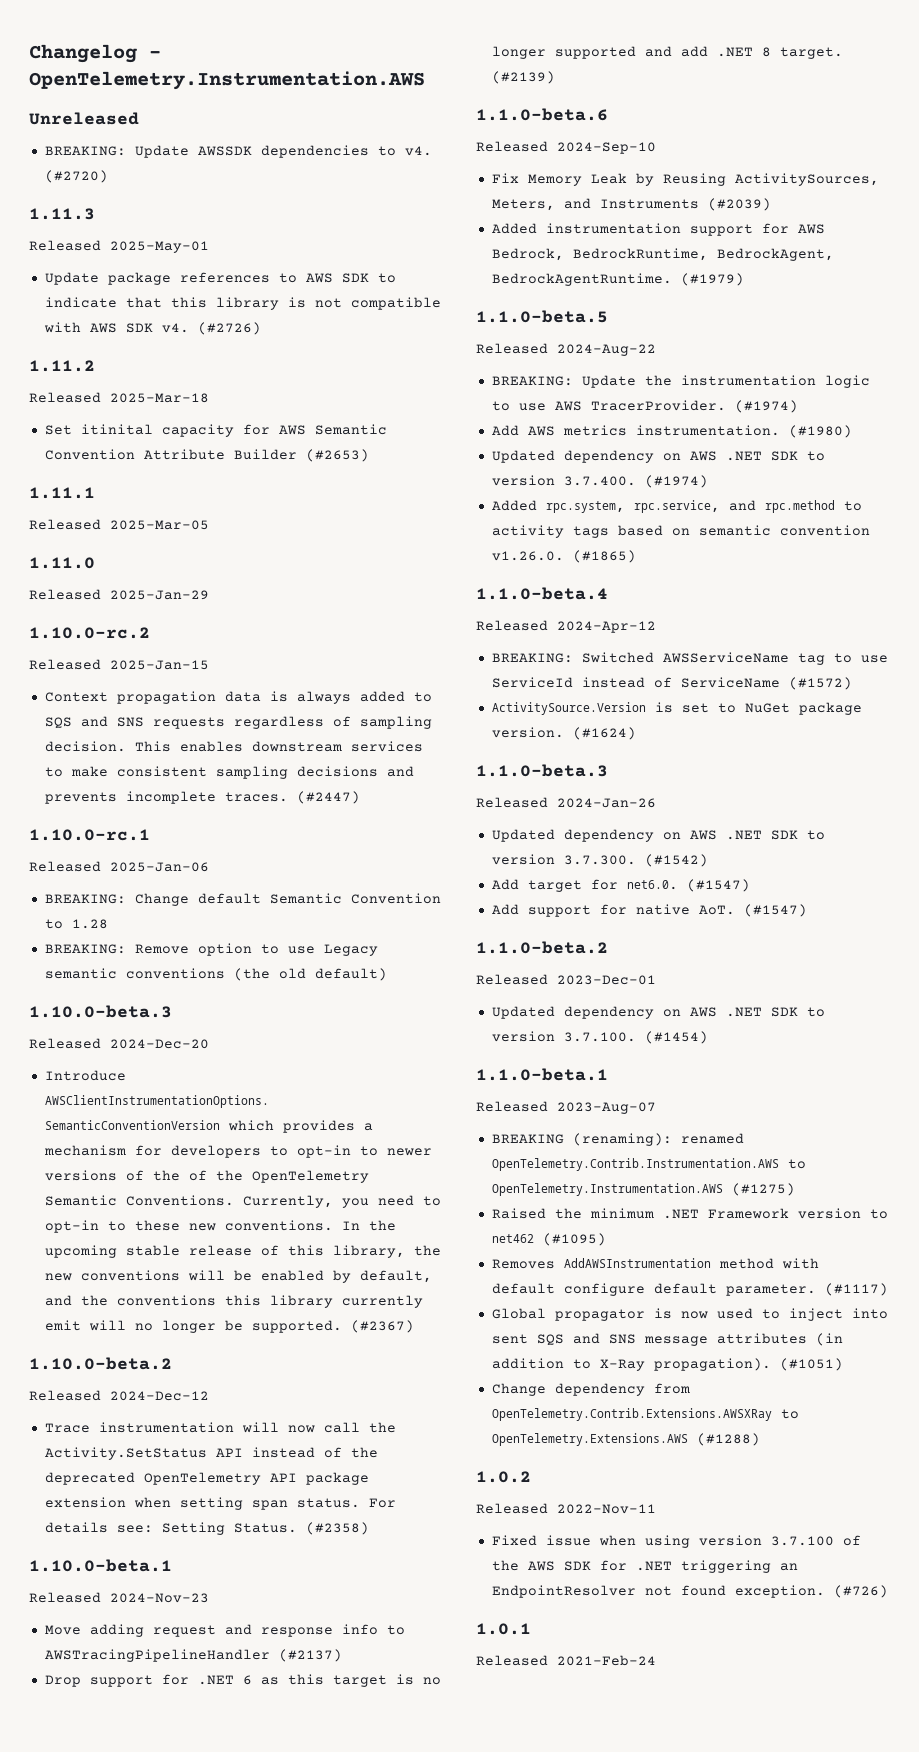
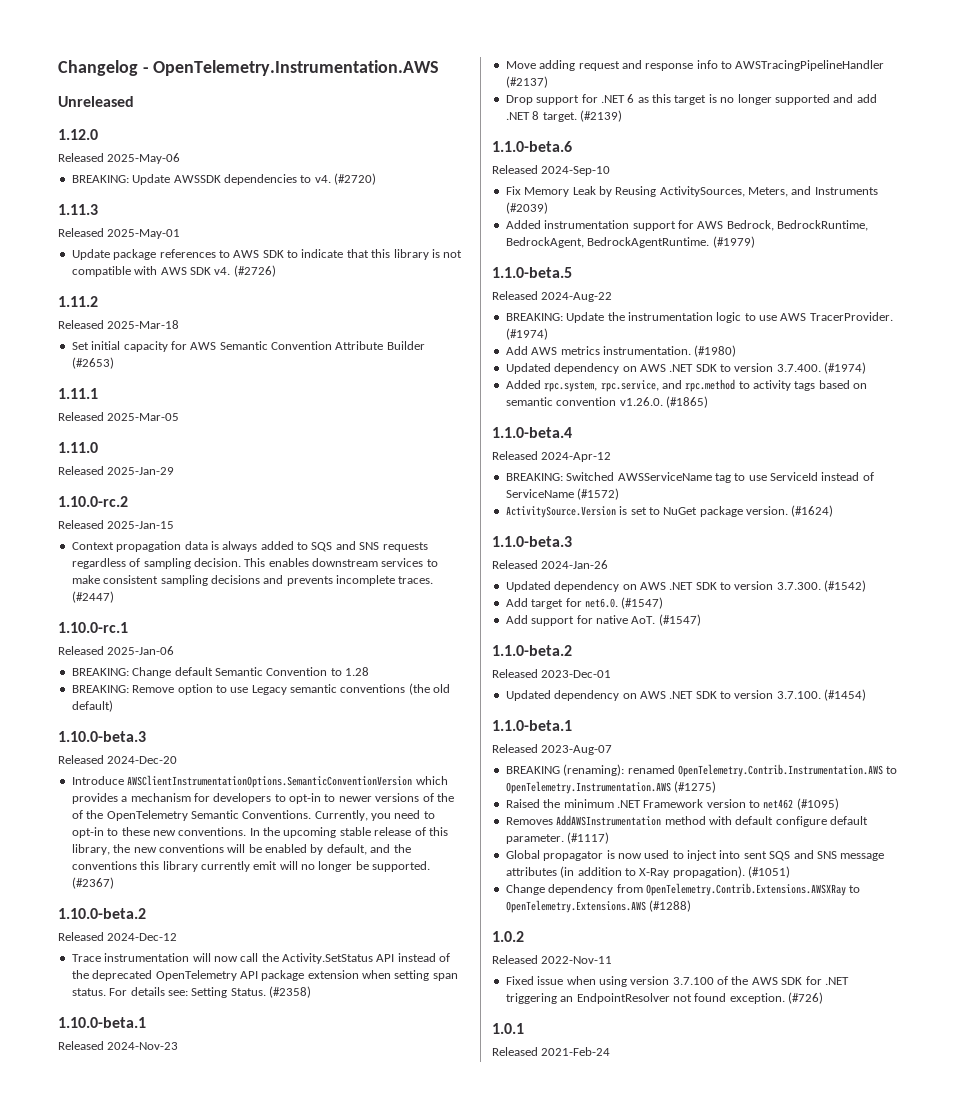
+ 1.12.0
+ Released 2025-May-06
- Set itinital capacity for AWS Semantic Convention Attribute Builder (#2653)
+ Set initial capacity for AWS Semantic Convention Attribute Builder (#2653)

